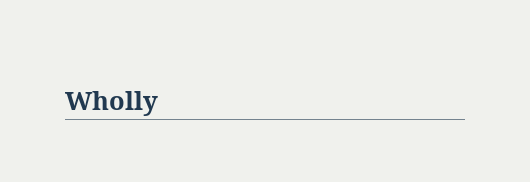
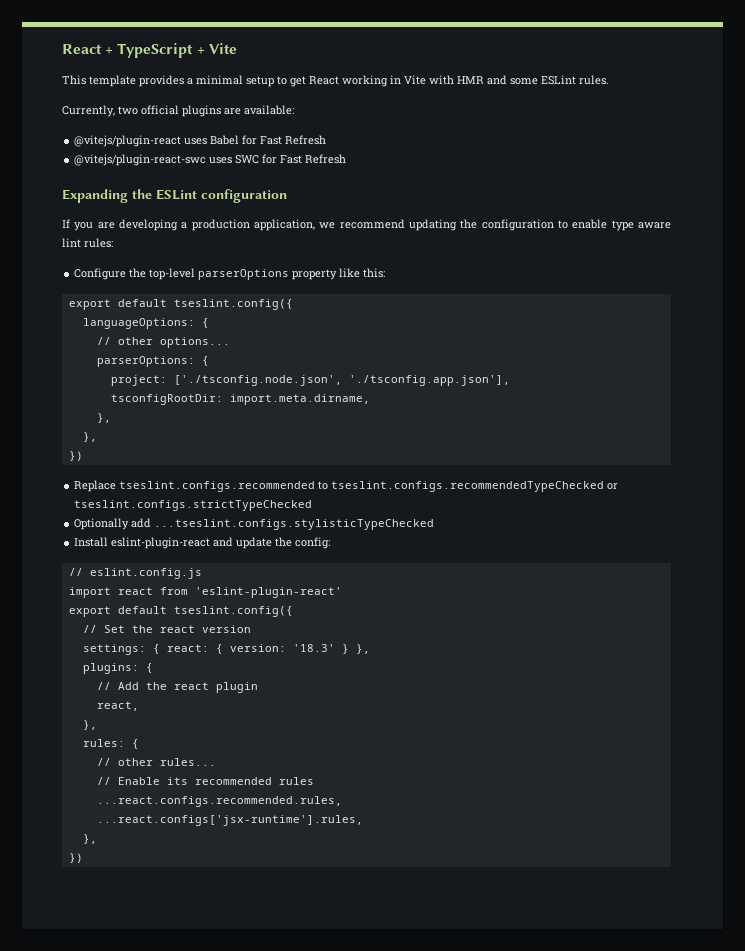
- Wholly
+ React + TypeScript + Vite
+ This template provides a minimal setup to get React working in Vite with HMR and some ESLint rules.
+ Currently, two official plugins are available:
+ @vitejs/plugin-react uses Babel for Fast Refresh
+ @vitejs/plugin-react-swc uses SWC for Fast Refresh
+ Expanding the ESLint configuration
+ If you are developing a production application, we recommend updating the configuration to enable type aware lint rules:
+ Configure the top-level parserOptions property like this:
+ export default tseslint.config({
+ languageOptions: {
+ // other options...
+ parserOptions: {
+ project: ['./tsconfig.node.json', './tsconfig.app.json'],
+ tsconfigRootDir: import.meta.dirname,
+ },
+ },
+ })
+ Replace tseslint.configs.recommended to tseslint.configs.recommendedTypeChecked or tseslint.configs.strictTypeChecked
+ Optionally add ...tseslint.configs.stylisticTypeChecked
+ Install eslint-plugin-react and update the config:
+ // eslint.config.js
+ import react from 'eslint-plugin-react'
+ export default tseslint.config({
+ // Set the react version
+ settings: { react: { version: '18.3' } },
+ plugins: {
+ // Add the react plugin
+ react,
+ },
+ rules: {
+ // other rules...
+ // Enable its recommended rules
+ ...react.configs.recommended.rules,
+ ...react.configs['jsx-runtime'].rules,
+ },
+ })

